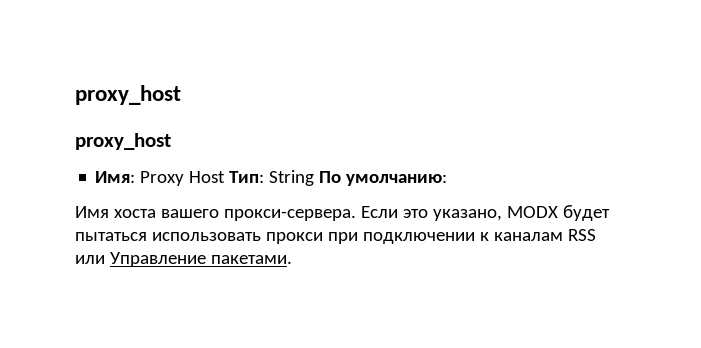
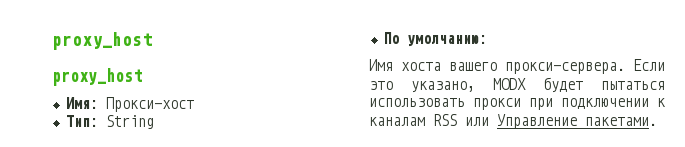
- Имя: Proxy Host Тип: String По умолчанию:
+ Имя: Прокси-хост
+ Тип: String
+ По умолчанию:

